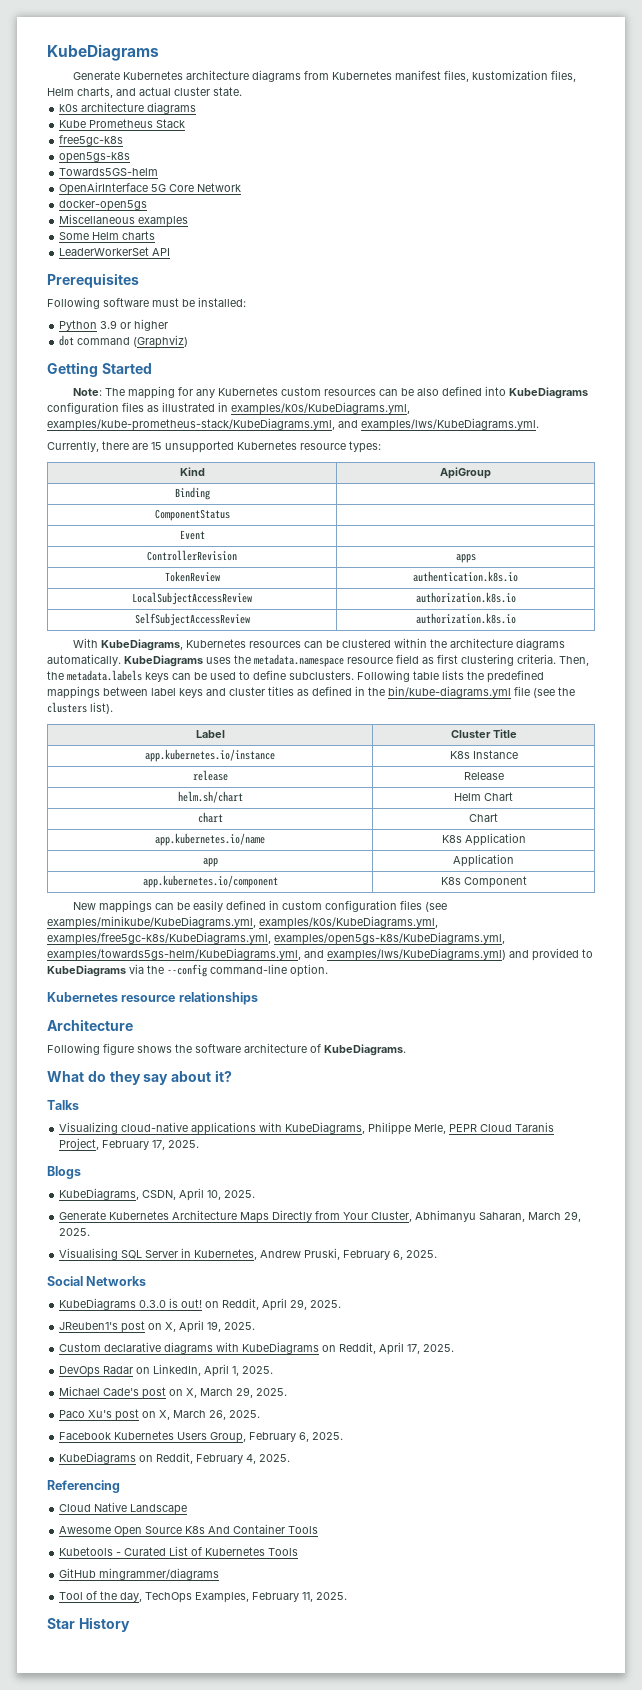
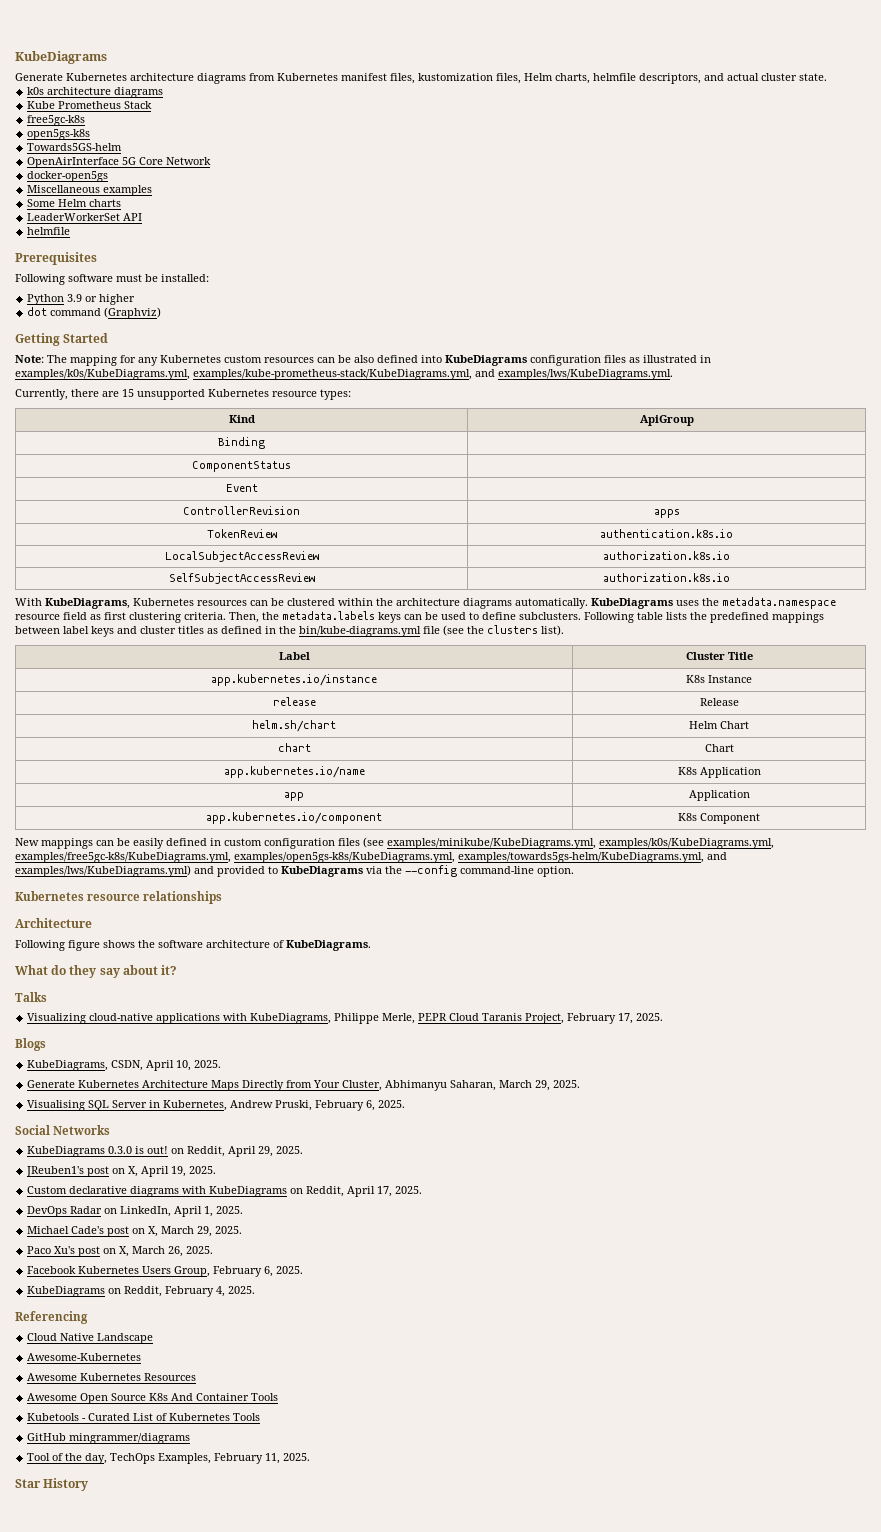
- Generate Kubernetes architecture diagrams from Kubernetes manifest files, kustomization files, Helm charts, and actual cluster state.
+ Generate Kubernetes architecture diagrams from Kubernetes manifest files, kustomization files, Helm charts, helmfile descriptors, and actual cluster state.
  LeaderWorkerSet API
+ helmfile
+ Awesome-Kubernetes
+ Awesome Kubernetes Resources

